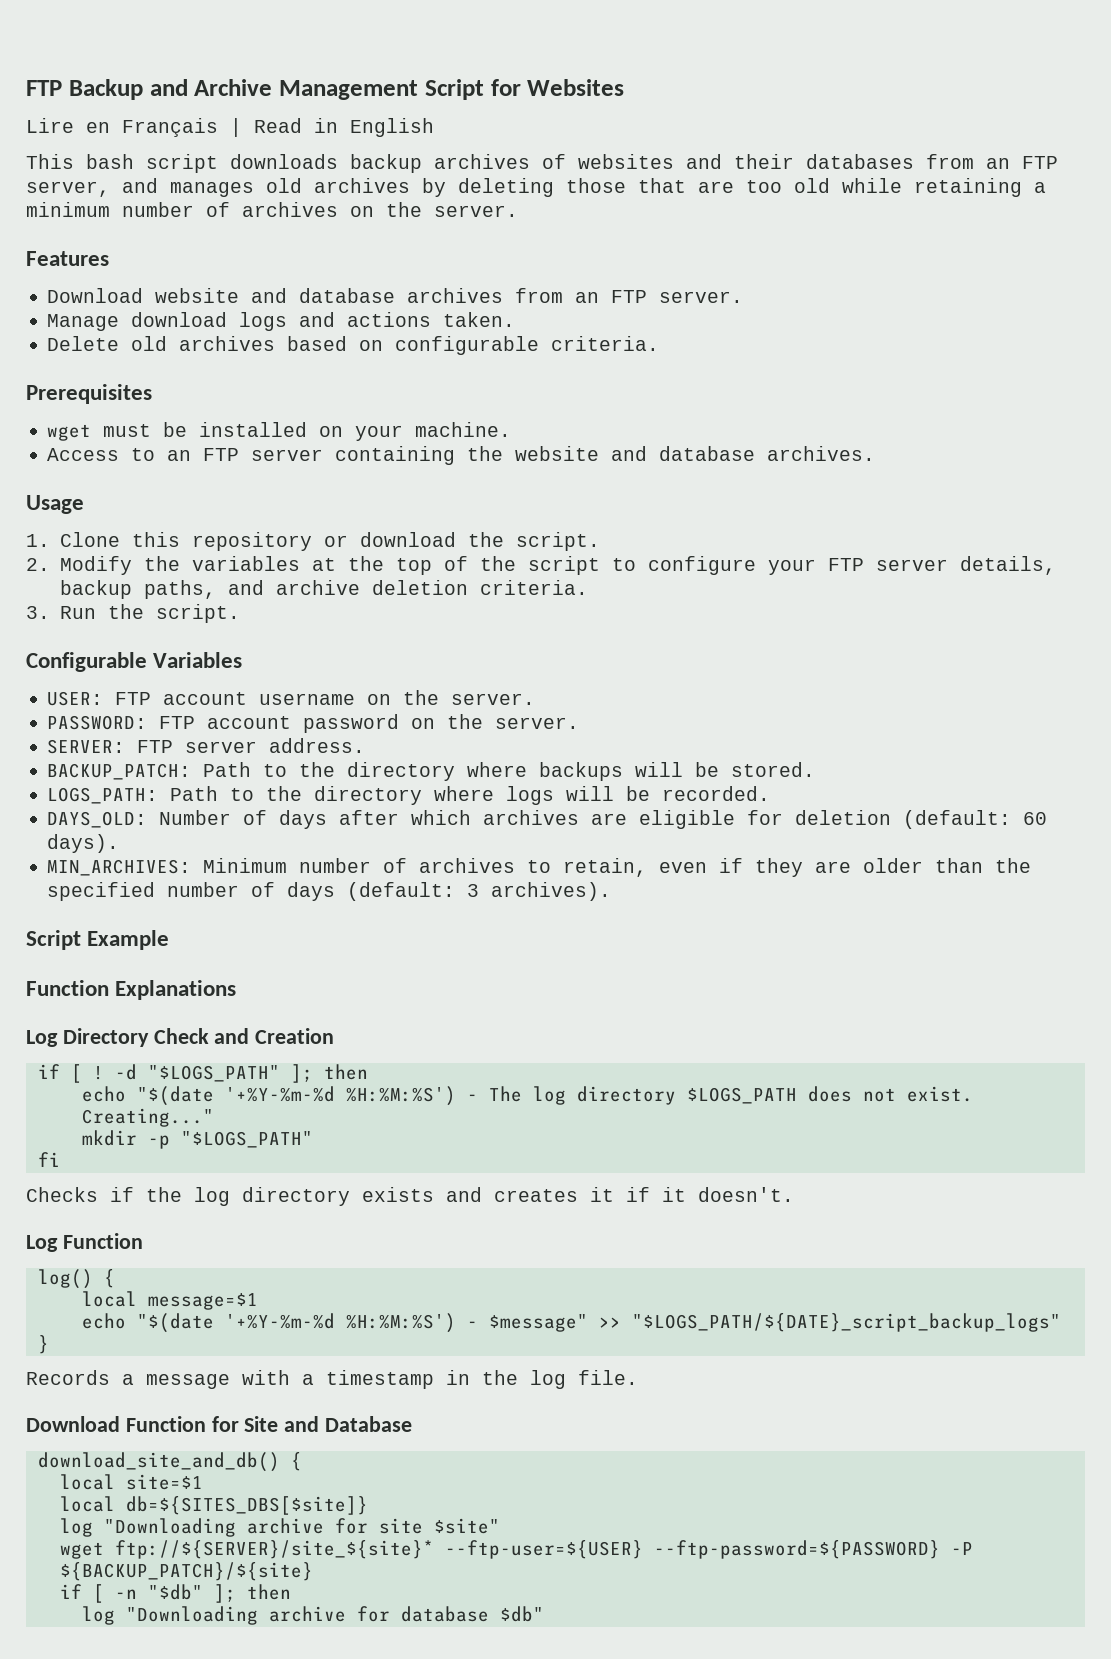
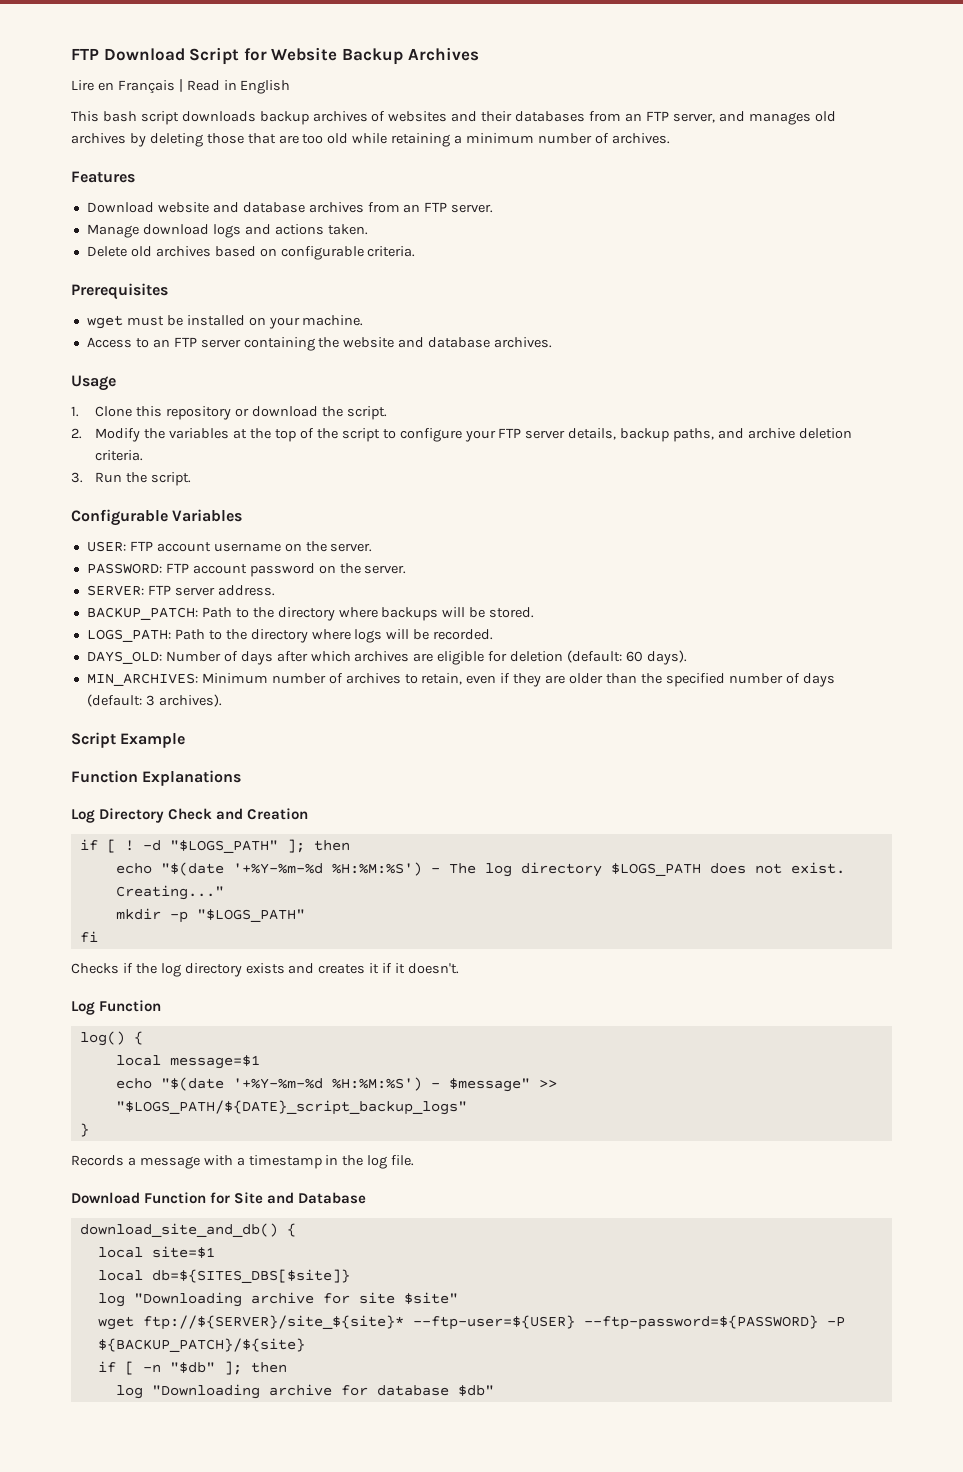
- FTP Backup and Archive Management Script for Websites
+ FTP Download Script for Website Backup Archives
- This bash script downloads backup archives of websites and their databases from an FTP server, and manages old archives by deleting those that are too old while retaining a minimum number of archives on the server.
+ This bash script downloads backup archives of websites and their databases from an FTP server, and manages old archives by deleting those that are too old while retaining a minimum number of archives.

